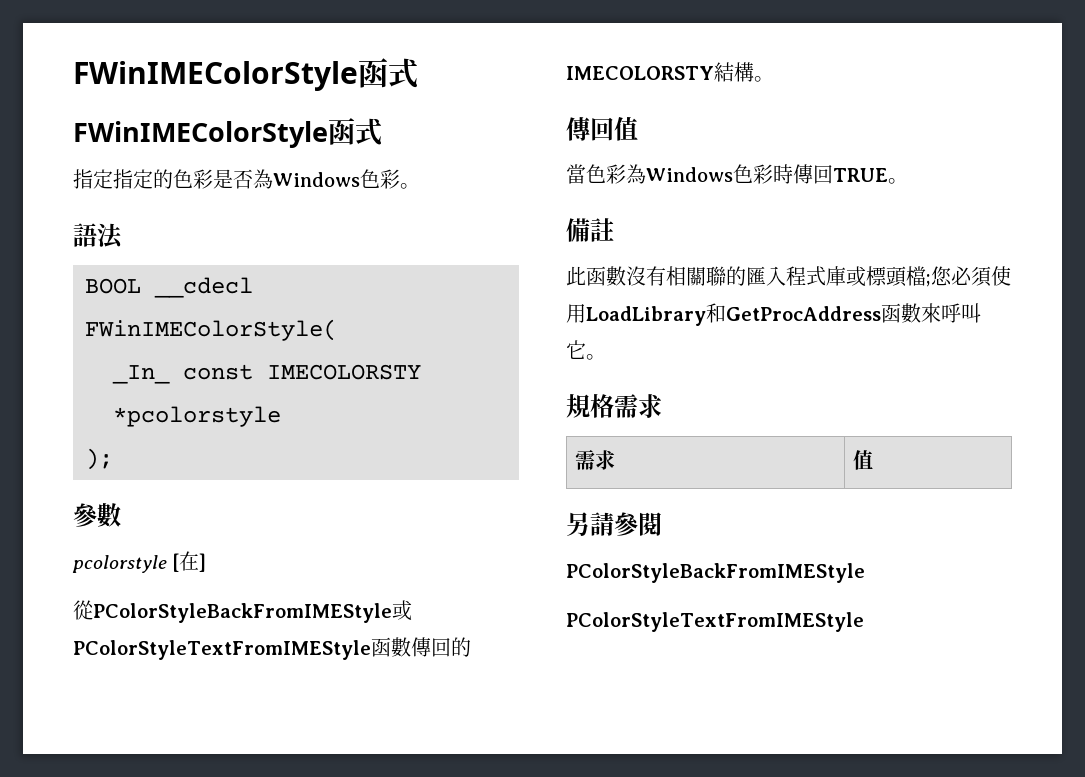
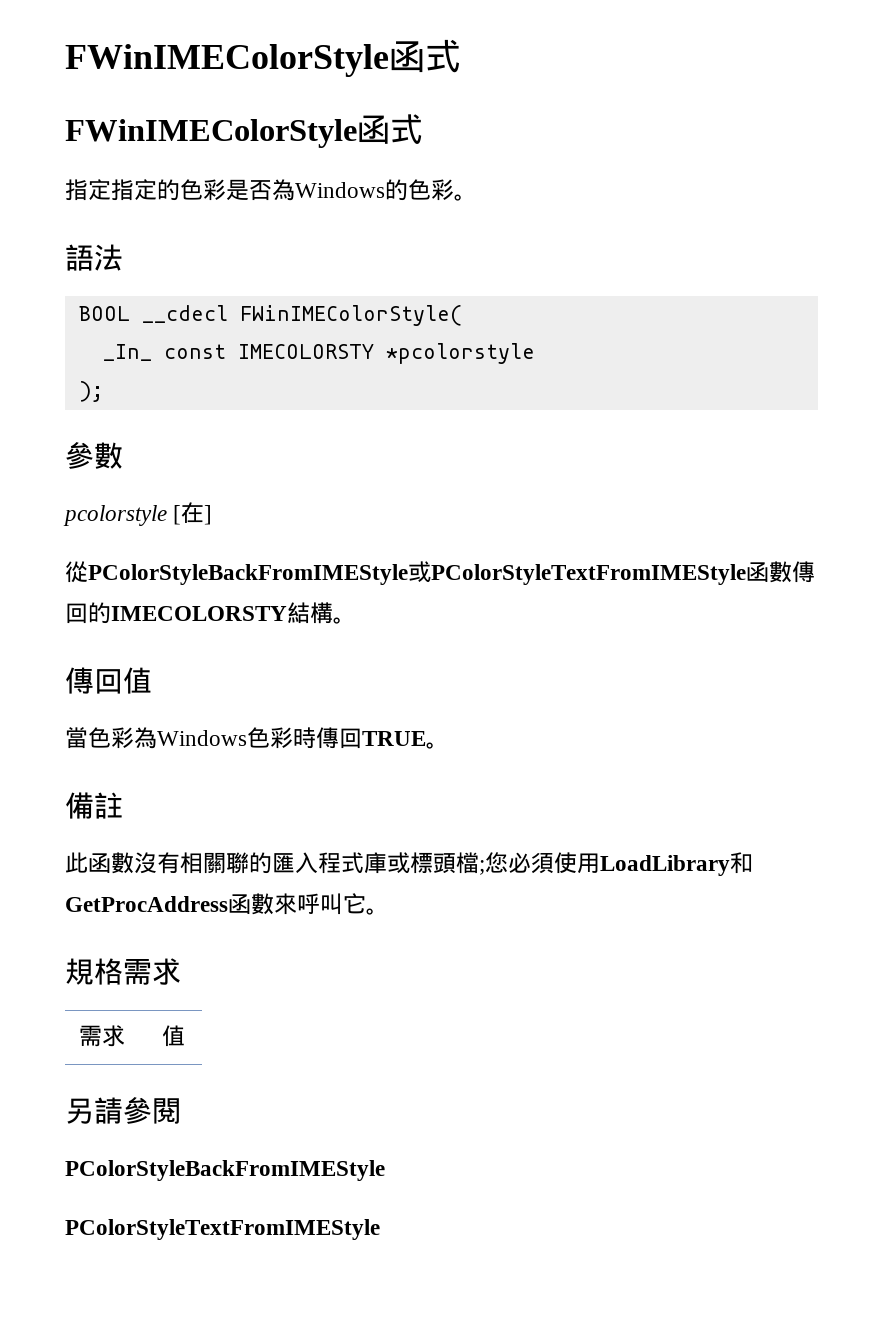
- 指定指定的色彩是否為Windows色彩。
+ 指定指定的色彩是否為Windows的色彩。

